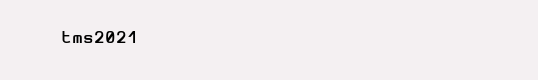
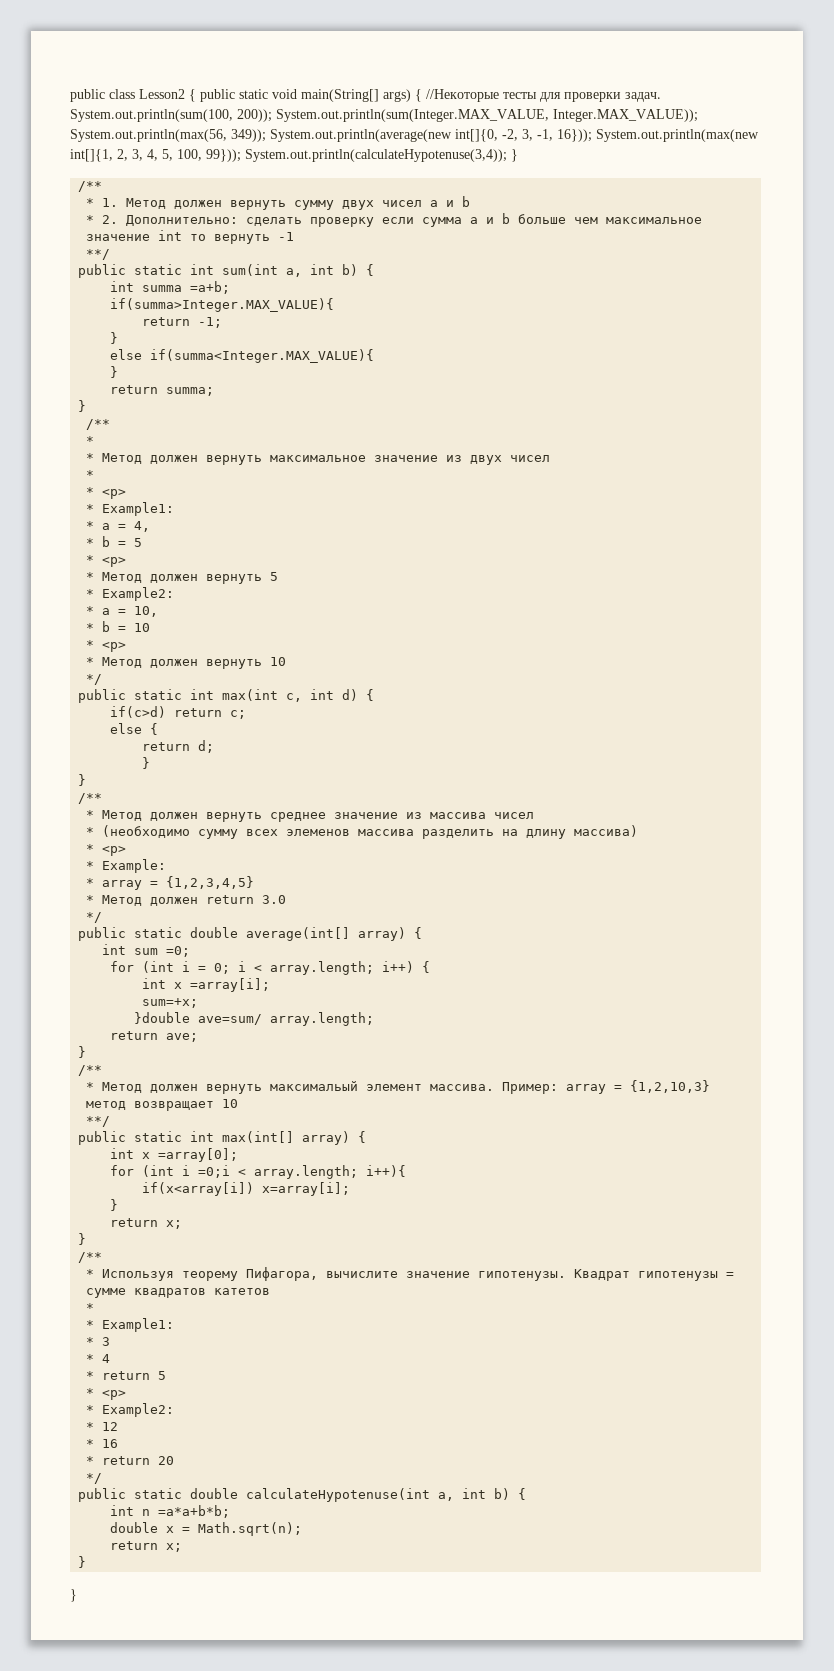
- tms2021
+ public class Lesson2 { public static void main(String[] args) { //Некоторые тесты для проверки задач. System.out.println(sum(100, 200)); System.out.println(sum(Integer.MAX_VALUE, Integer.MAX_VALUE)); System.out.println(max(56, 349)); System.out.println(average(new int[]{0, -2, 3, -1, 16})); System.out.println(max(new int[]{1, 2, 3, 4, 5, 100, 99})); System.out.println(calculateHypotenuse(3,4)); }
+ /**
+ * 1. Метод должен вернуть сумму двух чисел a и b
+ * 2. Дополнительно: сделать проверку если сумма a и b больше чем максимальное значение int то вернуть -1
+ **/
+ public static int sum(int a, int b) {
+ int summa =a+b;
+ if(summa>Integer.MAX_VALUE){
+ return -1;
+ }
+ else if(summa<Integer.MAX_VALUE){
+ }
+ return summa;
+ }
+ /**
+ *
+ * Метод должен вернуть максимальное значение из двух чисел
+ *
+ * <p>
+ * Example1:
+ * a = 4,
+ * b = 5
+ * <p>
+ * Метод должен вернуть 5
+ * Example2:
+ * a = 10,
+ * b = 10
+ * <p>
+ * Метод должен вернуть 10
+ */
+ public static int max(int c, int d) {
+ if(c>d) return c;
+ else {
+ return d;
+ }
+ }
+ /**
+ * Метод должен вернуть среднее значение из массива чисел
+ * (необходимо сумму всех элеменов массива разделить на длину массива)
+ * <p>
+ * Example:
+ * array = {1,2,3,4,5}
+ * Метод должен return 3.0
+ */
+ public static double average(int[] array) {
+ int sum =0;
+ for (int i = 0; i < array.length; i++) {
+ int x =array[i];
+ sum=+x;
+ }double ave=sum/ array.length;
+ return ave;
+ }
+ /**
+ * Метод должен вернуть максимальый элемент массива. Пример: array = {1,2,10,3} метод возвращает 10
+ **/
+ public static int max(int[] array) {
+ int x =array[0];
+ for (int i =0;i < array.length; i++){
+ if(x<array[i]) x=array[i];
+ }
+ return x;
+ }
+ /**
+ * Используя теорему Пифагора, вычислите значение гипотенузы. Квадрат гипотенузы = сумме квадратов катетов
+ *
+ * Example1:
+ * 3
+ * 4
+ * return 5
+ * <p>
+ * Example2:
+ * 12
+ * 16
+ * return 20
+ */
+ public static double calculateHypotenuse(int a, int b) {
+ int n =a*a+b*b;
+ double x = Math.sqrt(n);
+ return x;
+ }
+ }

